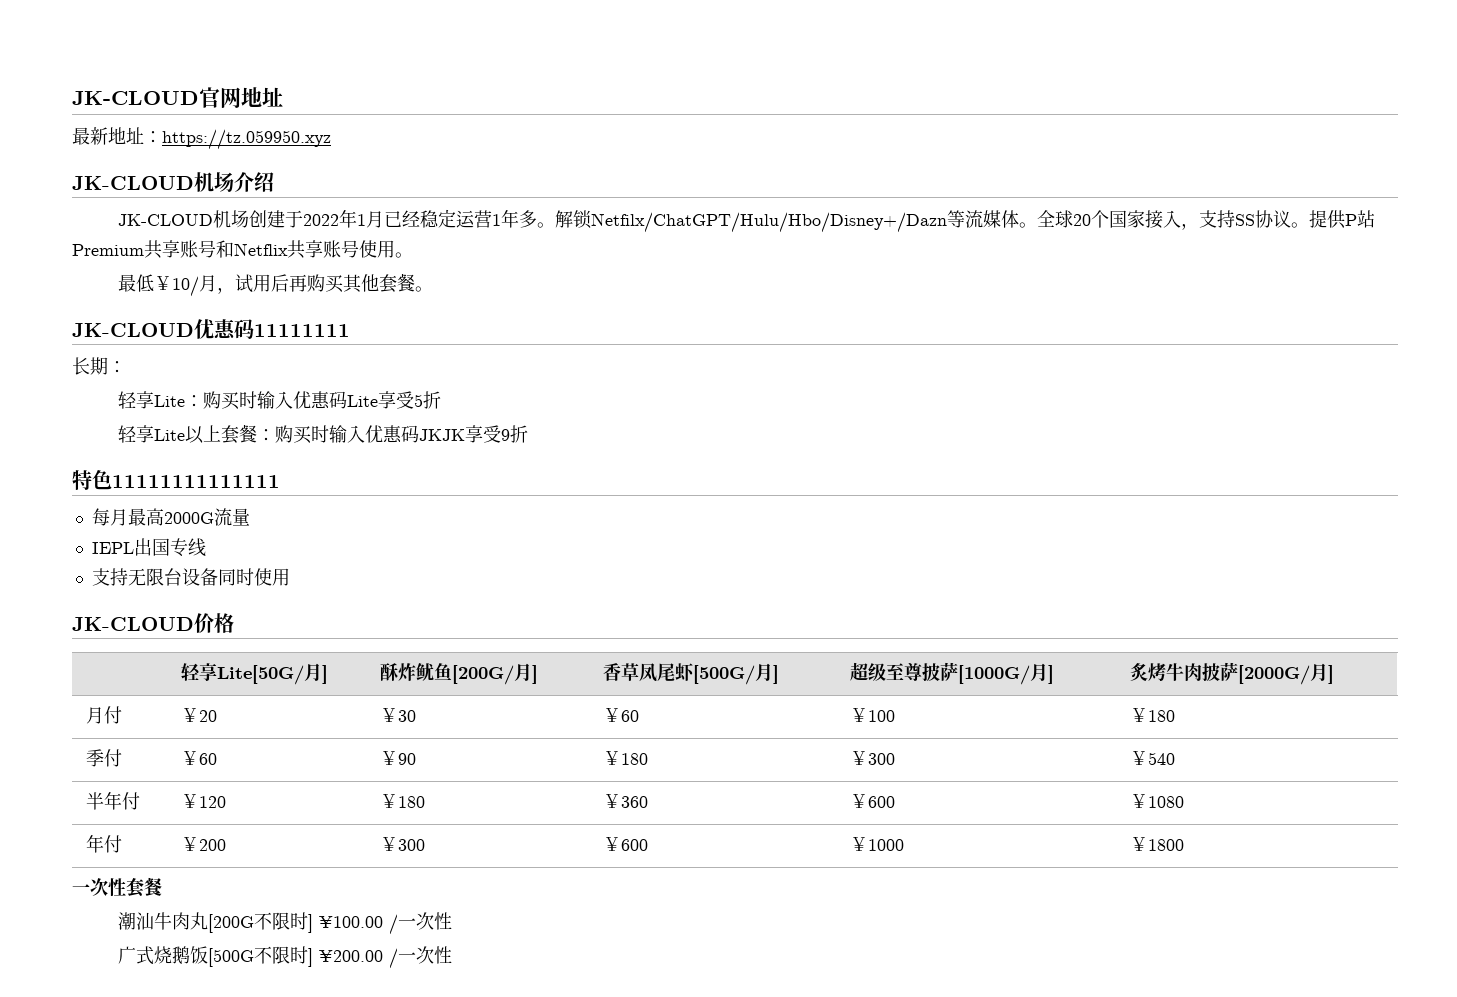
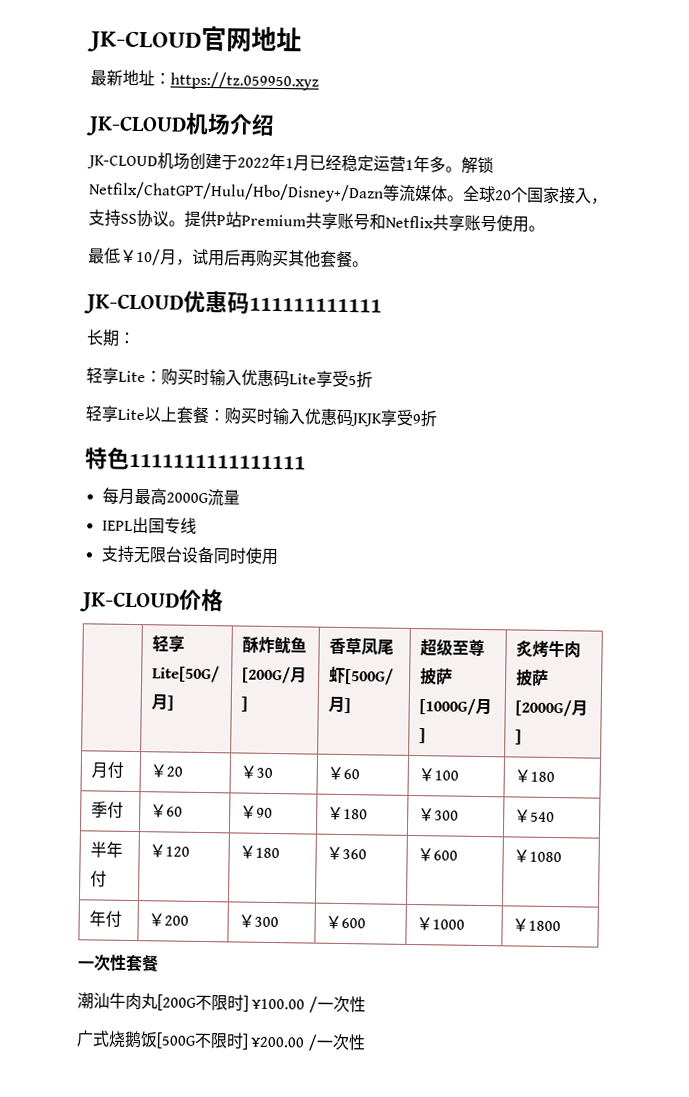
- JK-CLOUD优惠码11111111
+ JK-CLOUD优惠码111111111111
- 特色11111111111111
+ 特色1111111111111111

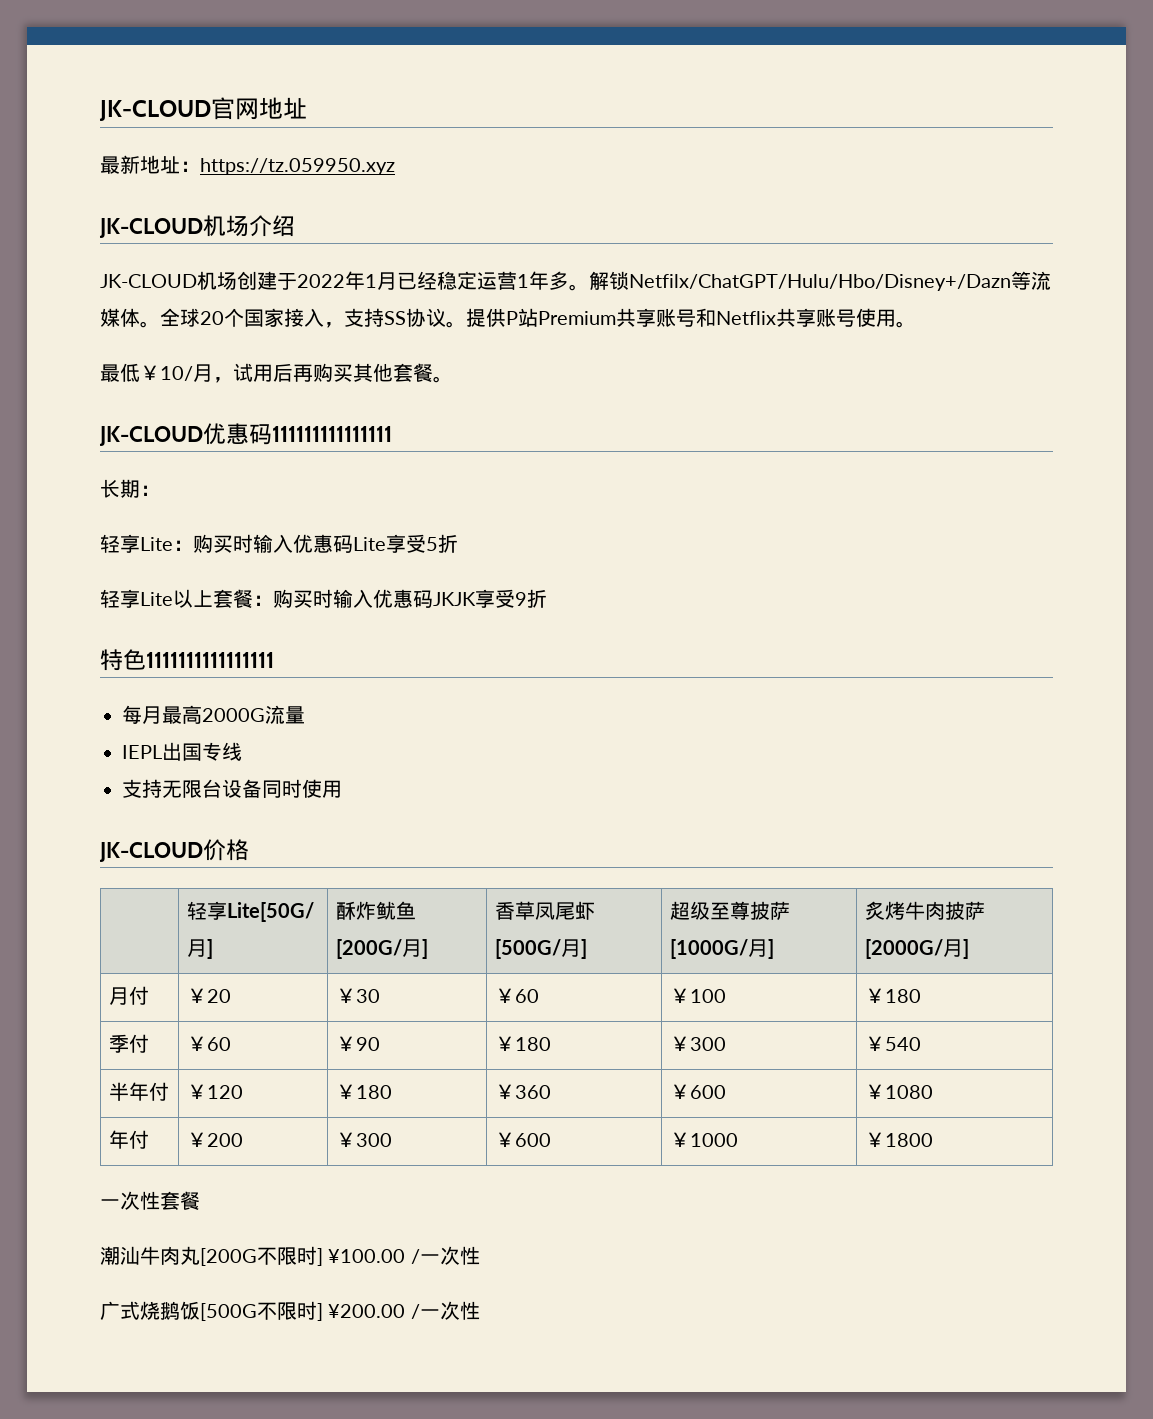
- JK-CLOUD优惠码111111111111
+ JK-CLOUD优惠码111111111111111

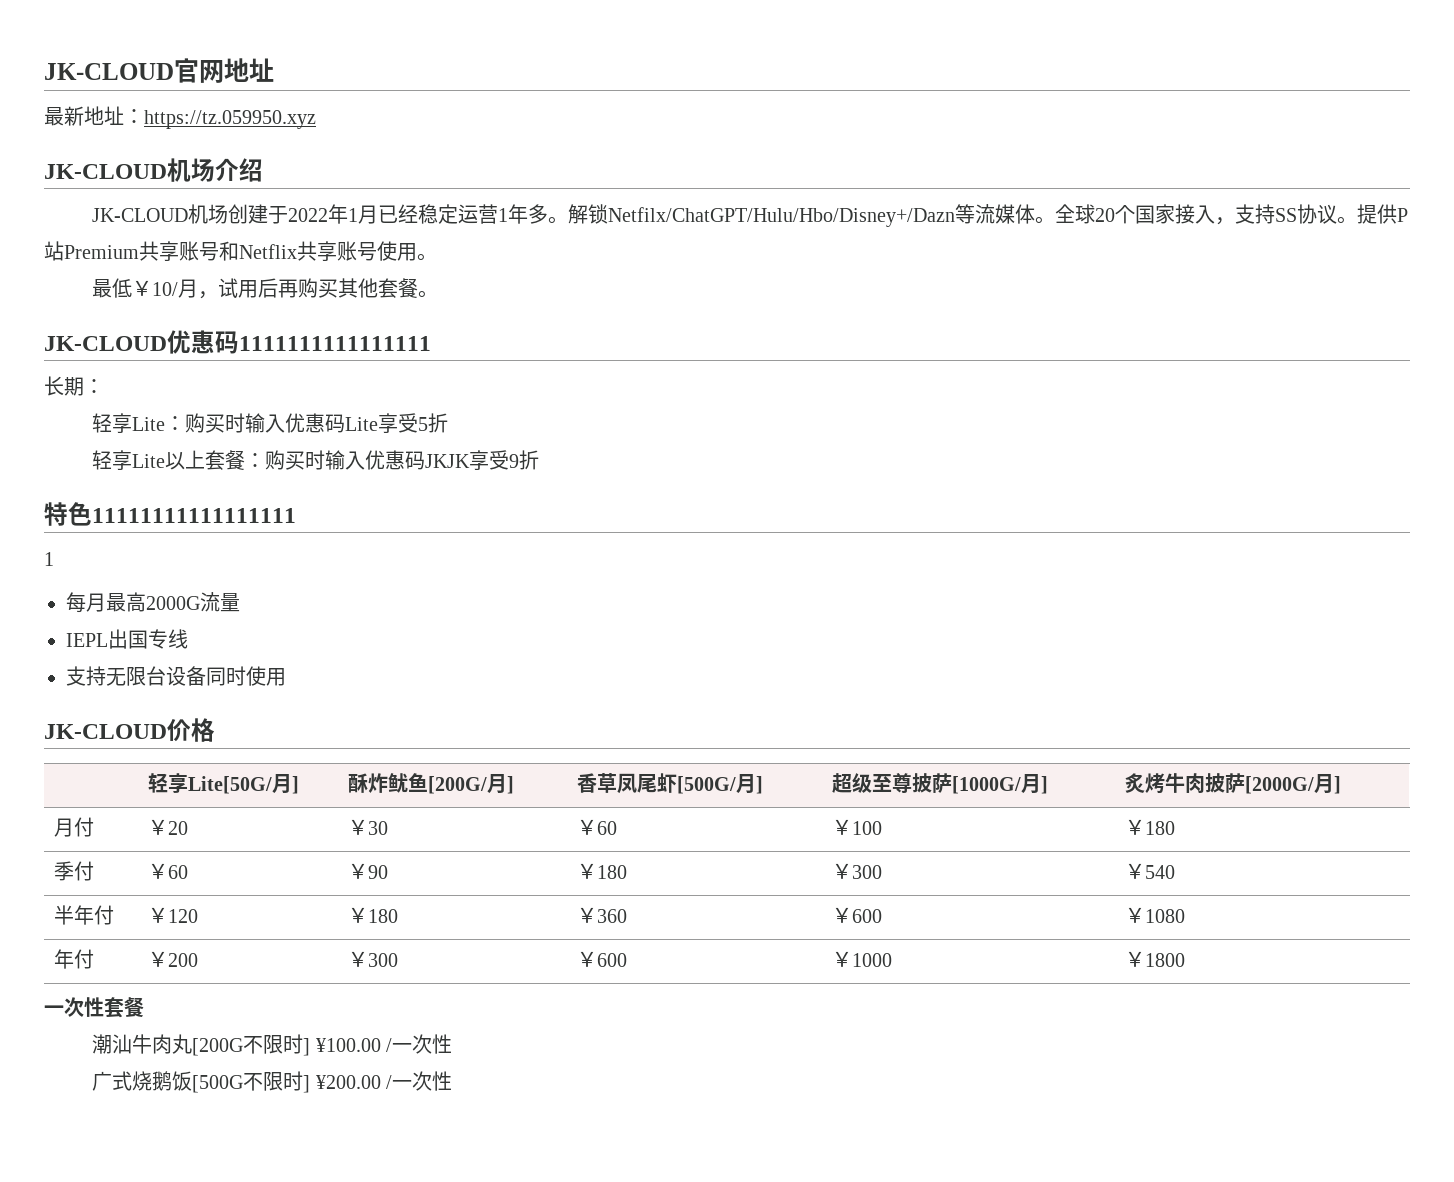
- JK-CLOUD优惠码111111111111111
+ JK-CLOUD优惠码1111111111111111
- 特色1111111111111111
+ 特色11111111111111111
+ 1

